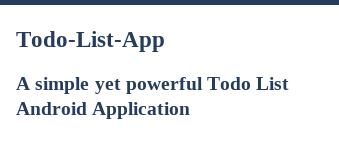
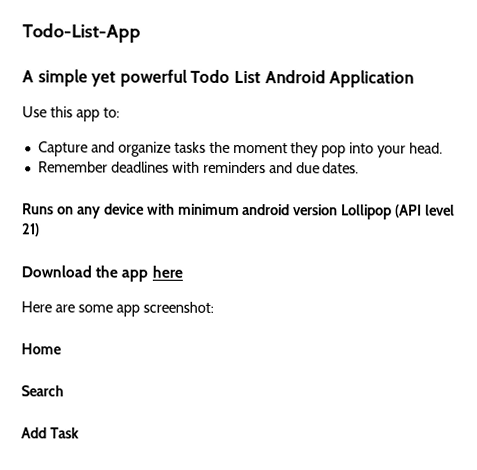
+ Use this app to:
+ Capture and organize tasks the moment they pop into your head.
+ Remember deadlines with reminders and due dates.
+ Runs on any device with minimum android version Lollipop (API level 21)
+ Download the app here
+ Here are some app screenshot:
+ Home
+ Search
+ Add Task

